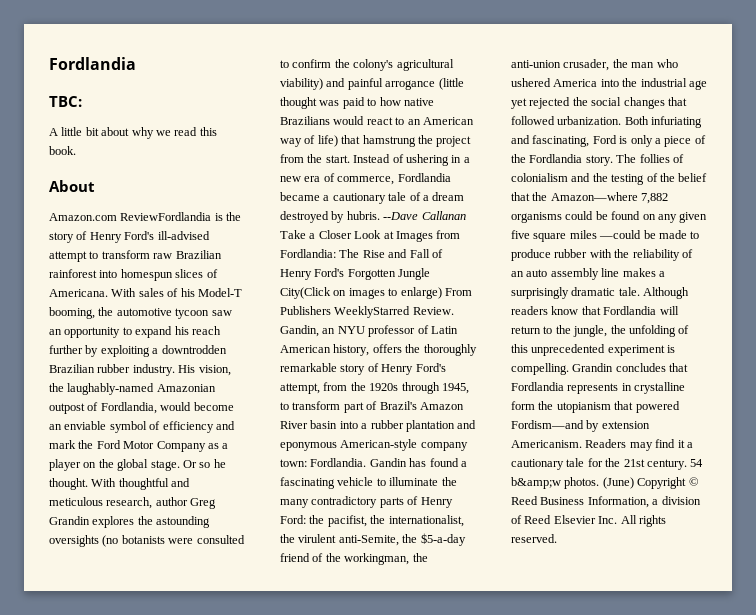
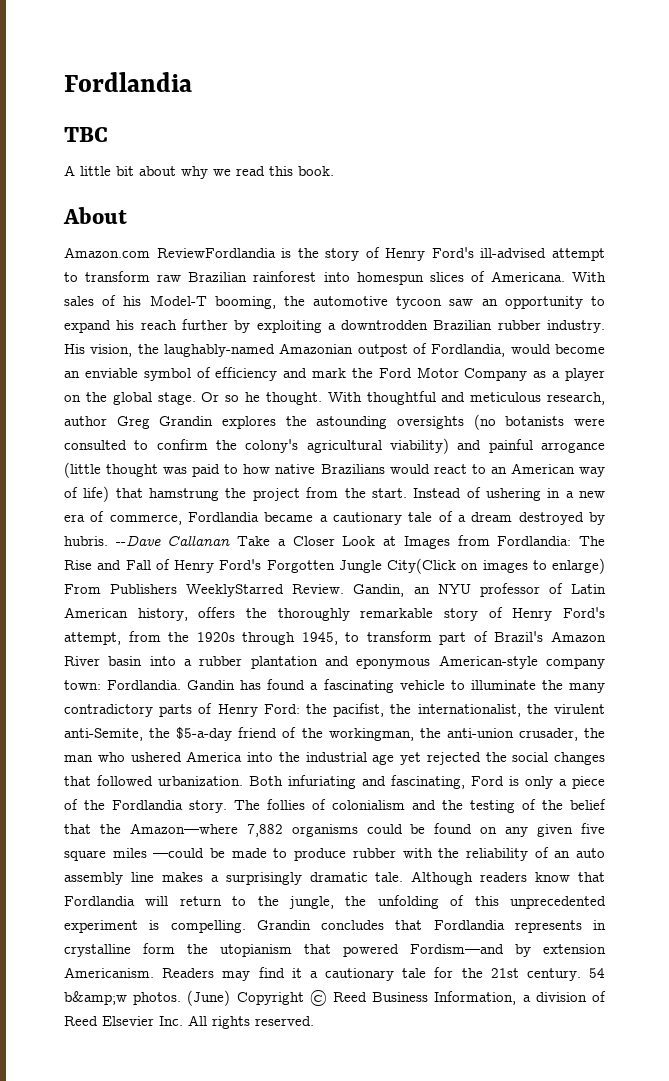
- TBC:
+ TBC

